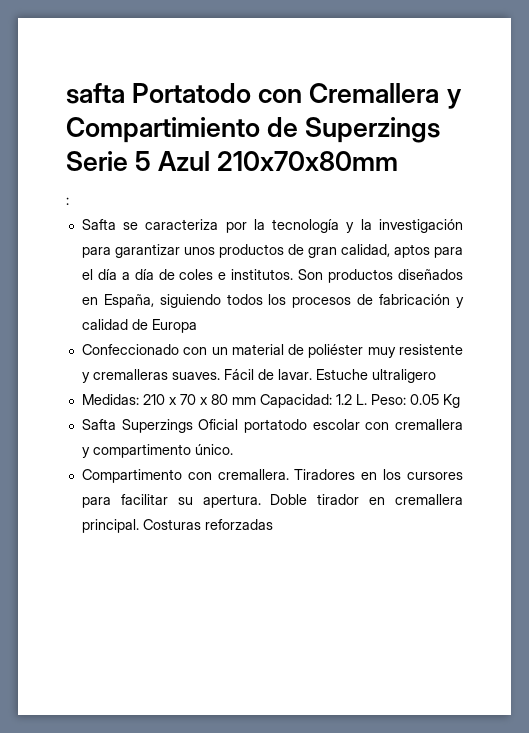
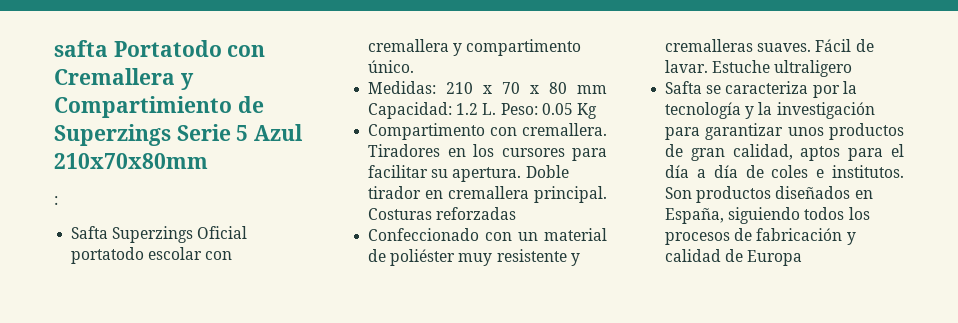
+ Safta Superzings Oficial portatodo escolar con cremallera y compartimento único.
+ Medidas: 210 x 70 x 80 mm Capacidad: 1.2 L. Peso: 0.05 Kg
+ Compartimento con cremallera. Tiradores en los cursores para facilitar su apertura. Doble tirador en cremallera principal. Costuras reforzadas
+ Confeccionado con un material de poliéster muy resistente y cremalleras suaves. Fácil de lavar. Estuche ultraligero
- Confeccionado con un material de poliéster muy resistente y cremalleras suaves. Fácil de lavar. Estuche ultraligero
- Medidas: 210 x 70 x 80 mm Capacidad: 1.2 L. Peso: 0.05 Kg
- Safta Superzings Oficial portatodo escolar con cremallera y compartimento único.
- Compartimento con cremallera. Tiradores en los cursores para facilitar su apertura. Doble tirador en cremallera principal. Costuras reforzadas

